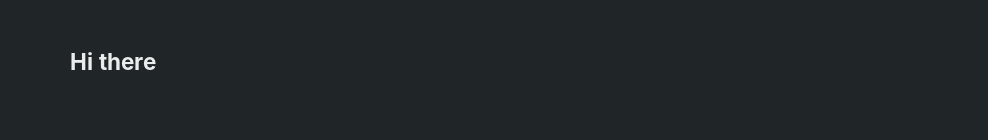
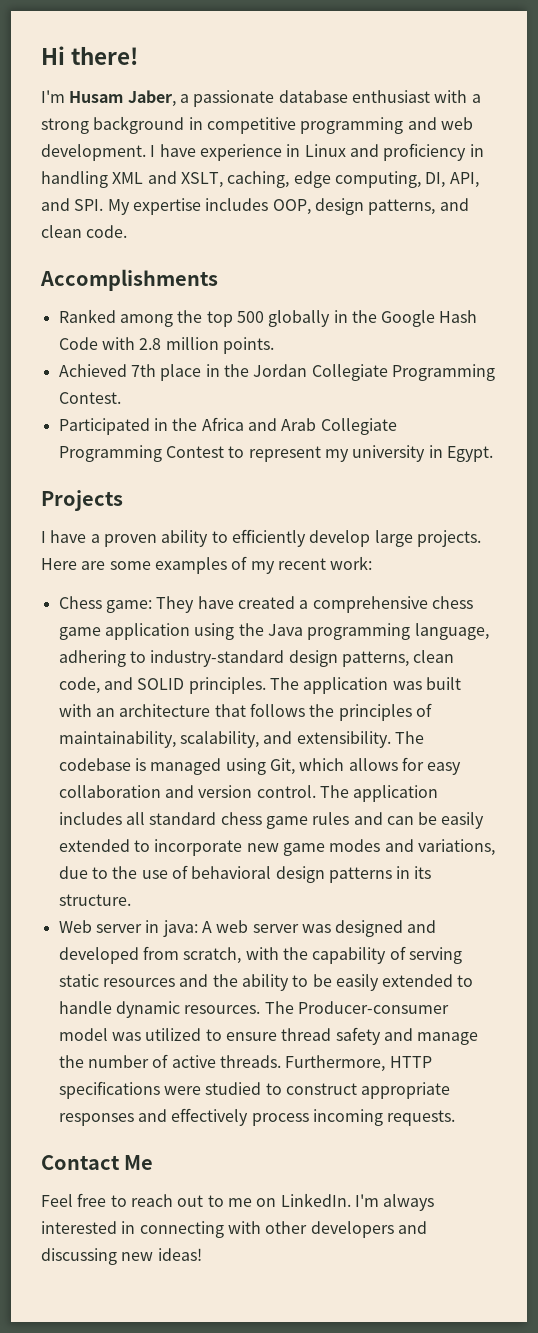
- Hi there
+ Hi there!
+ I'm Husam Jaber, a passionate database enthusiast with a strong background in competitive programming and web development. I have experience in Linux and proficiency in handling XML and XSLT, caching, edge computing, DI, API, and SPI. My expertise includes OOP, design patterns, and clean code.
+ Accomplishments
+ Ranked among the top 500 globally in the Google Hash Code with 2.8 million points.
+ Achieved 7th place in the Jordan Collegiate Programming Contest.
+ Participated in the Africa and Arab Collegiate Programming Contest to represent my university in Egypt.
+ Projects
+ I have a proven ability to efficiently develop large projects. Here are some examples of my recent work:
+ Chess game: They have created a comprehensive chess game application using the Java programming language, adhering to industry-standard design patterns, clean code, and SOLID principles. The application was built with an architecture that follows the principles of maintainability, scalability, and extensibility. The codebase is managed using Git, which allows for easy collaboration and version control. The application includes all standard chess game rules and can be easily extended to incorporate new game modes and variations, due to the use of behavioral design patterns in its structure.
+ Web server in java: A web server was designed and developed from scratch, with the capability of serving static resources and the ability to be easily extended to handle dynamic resources. The Producer-consumer model was utilized to ensure thread safety and manage the number of active threads. Furthermore, HTTP specifications were studied to construct appropriate responses and effectively process incoming requests.
+ Contact Me
+ Feel free to reach out to me on LinkedIn. I'm always interested in connecting with other developers and discussing new ideas!

